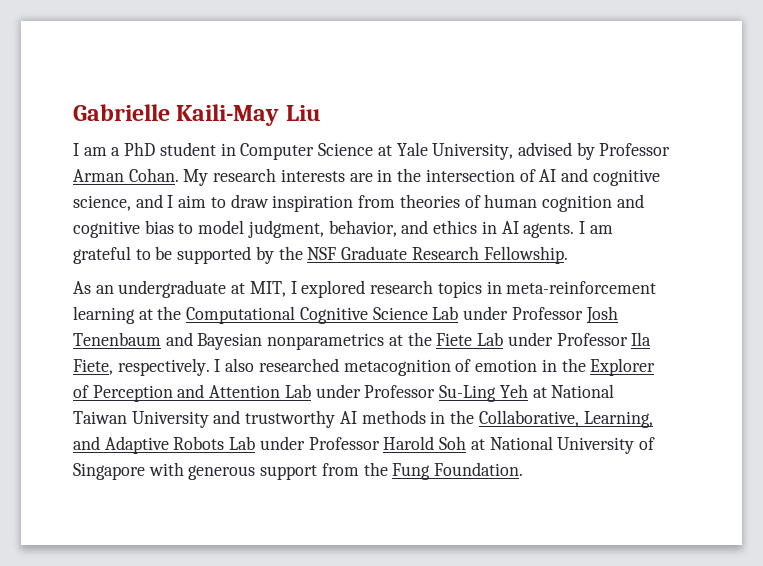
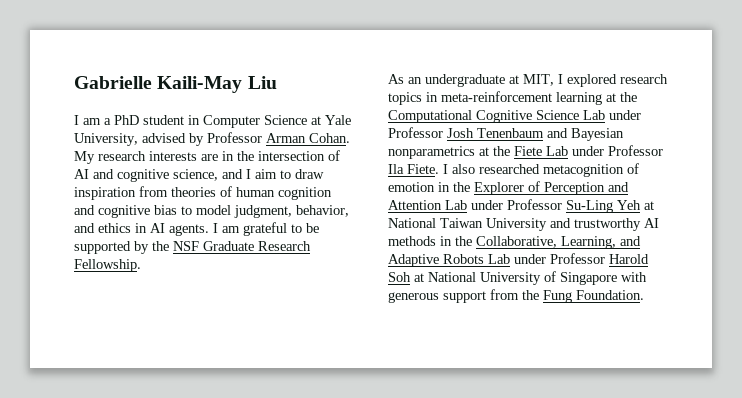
- As an undergraduate at MIT, I explored research topics in meta-reinforcement learning at the Computational Cognitive Science Lab under Professor Josh Tenenbaum and Bayesian nonparametrics at the Fiete Lab under Professor Ila Fiete, respectively.
+ As an undergraduate at MIT, I explored research topics in meta-reinforcement learning at the Computational Cognitive Science Lab under Professor Josh Tenenbaum and Bayesian nonparametrics at the Fiete Lab under Professor Ila Fiete.

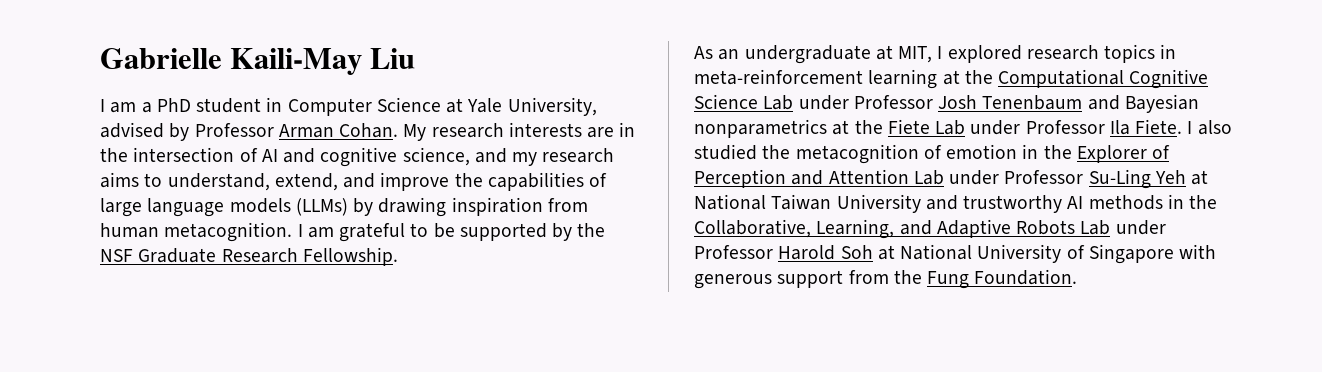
- My research interests are in the intersection of AI and cognitive science, and I aim to draw inspiration from theories of human cognition and cognitive bias to model judgment, behavior, and ethics in AI agents.
+ My research interests are in the intersection of AI and cognitive science, and my research aims to understand, extend, and improve the capabilities of large language models (LLMs) by drawing inspiration from human metacognition.
- I also researched metacognition of emotion in the Explorer of Perception and Attention Lab under Professor Su-Ling Yeh at National Taiwan University and trustworthy AI methods in the Collaborative, Learning, and Adaptive Robots Lab under Professor Harold Soh at National University of Singapore with generous support from the Fung Foundation.
+ I also studied the metacognition of emotion in the Explorer of Perception and Attention Lab under Professor Su-Ling Yeh at National Taiwan University and trustworthy AI methods in the Collaborative, Learning, and Adaptive Robots Lab under Professor Harold Soh at National University of Singapore with generous support from the Fung Foundation.

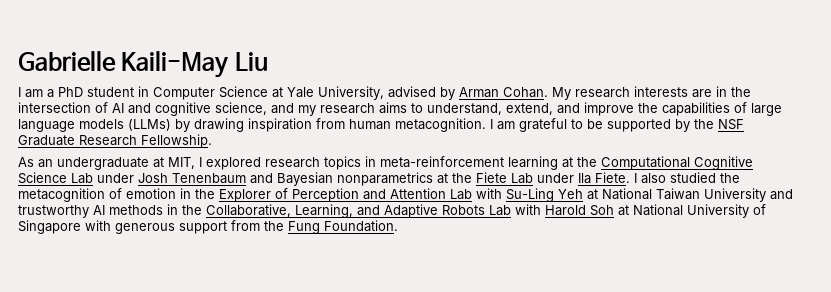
- I am a PhD student in Computer Science at Yale University, advised by Professor Arman Cohan.
+ I am a PhD student in Computer Science at Yale University, advised by Arman Cohan.
- As an undergraduate at MIT, I explored research topics in meta-reinforcement learning at the Computational Cognitive Science Lab under Professor Josh Tenenbaum and Bayesian nonparametrics at the Fiete Lab under Professor Ila Fiete.
+ As an undergraduate at MIT, I explored research topics in meta-reinforcement learning at the Computational Cognitive Science Lab under Josh Tenenbaum and Bayesian nonparametrics at the Fiete Lab under Ila Fiete.
- I also studied the metacognition of emotion in the Explorer of Perception and Attention Lab under Professor Su-Ling Yeh at National Taiwan University and trustworthy AI methods in the Collaborative, Learning, and Adaptive Robots Lab under Professor Harold Soh at National University of Singapore with generous support from the Fung Foundation.
+ I also studied the metacognition of emotion in the Explorer of Perception and Attention Lab with Su-Ling Yeh at National Taiwan University and trustworthy AI methods in the Collaborative, Learning, and Adaptive Robots Lab with Harold Soh at National University of Singapore with generous support from the Fung Foundation.

